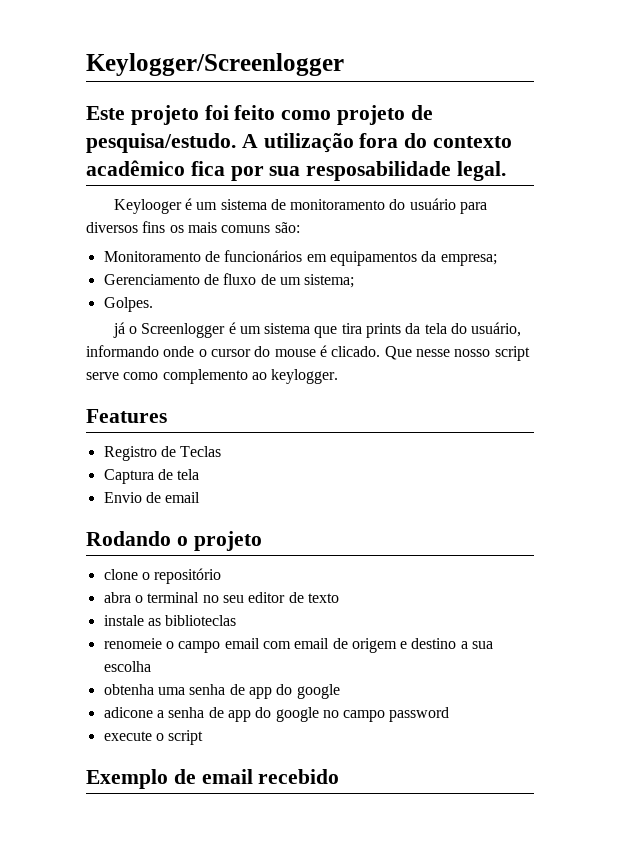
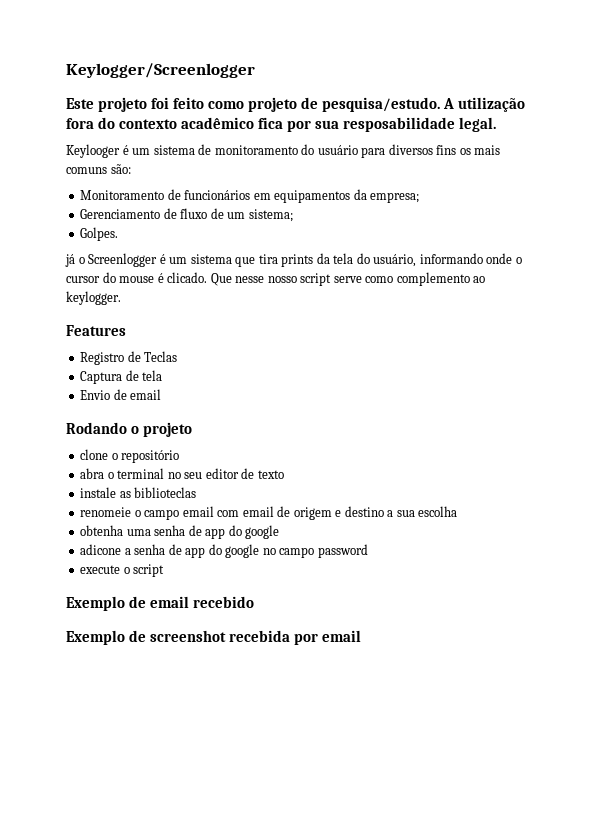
+ Exemplo de screenshot recebida por email

